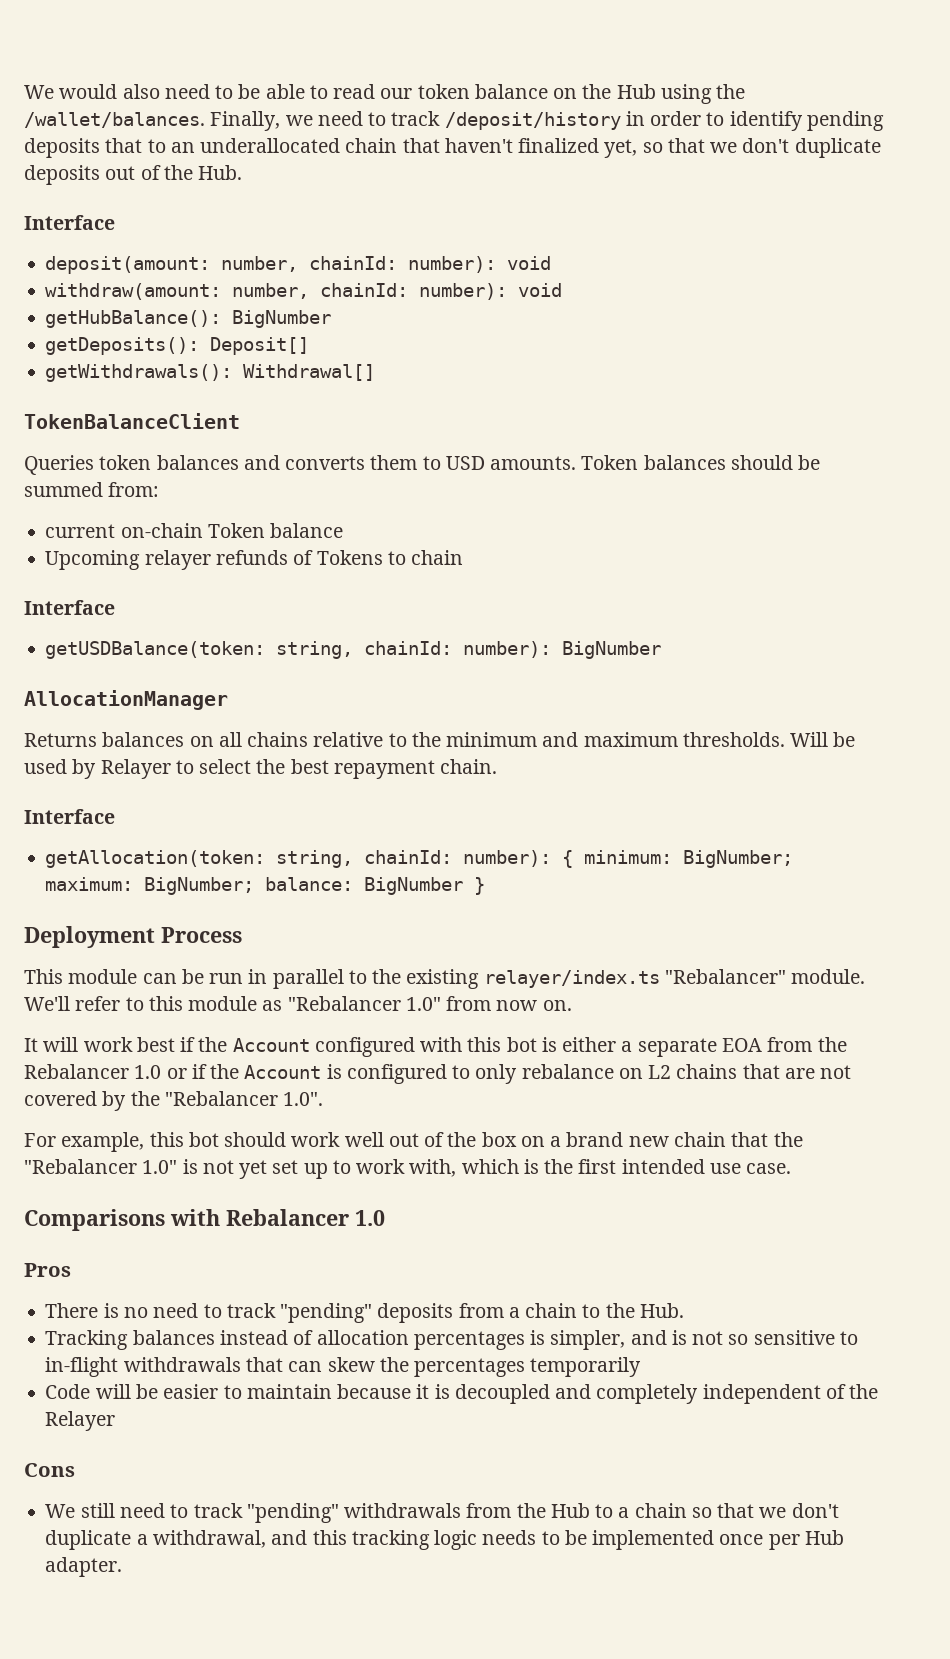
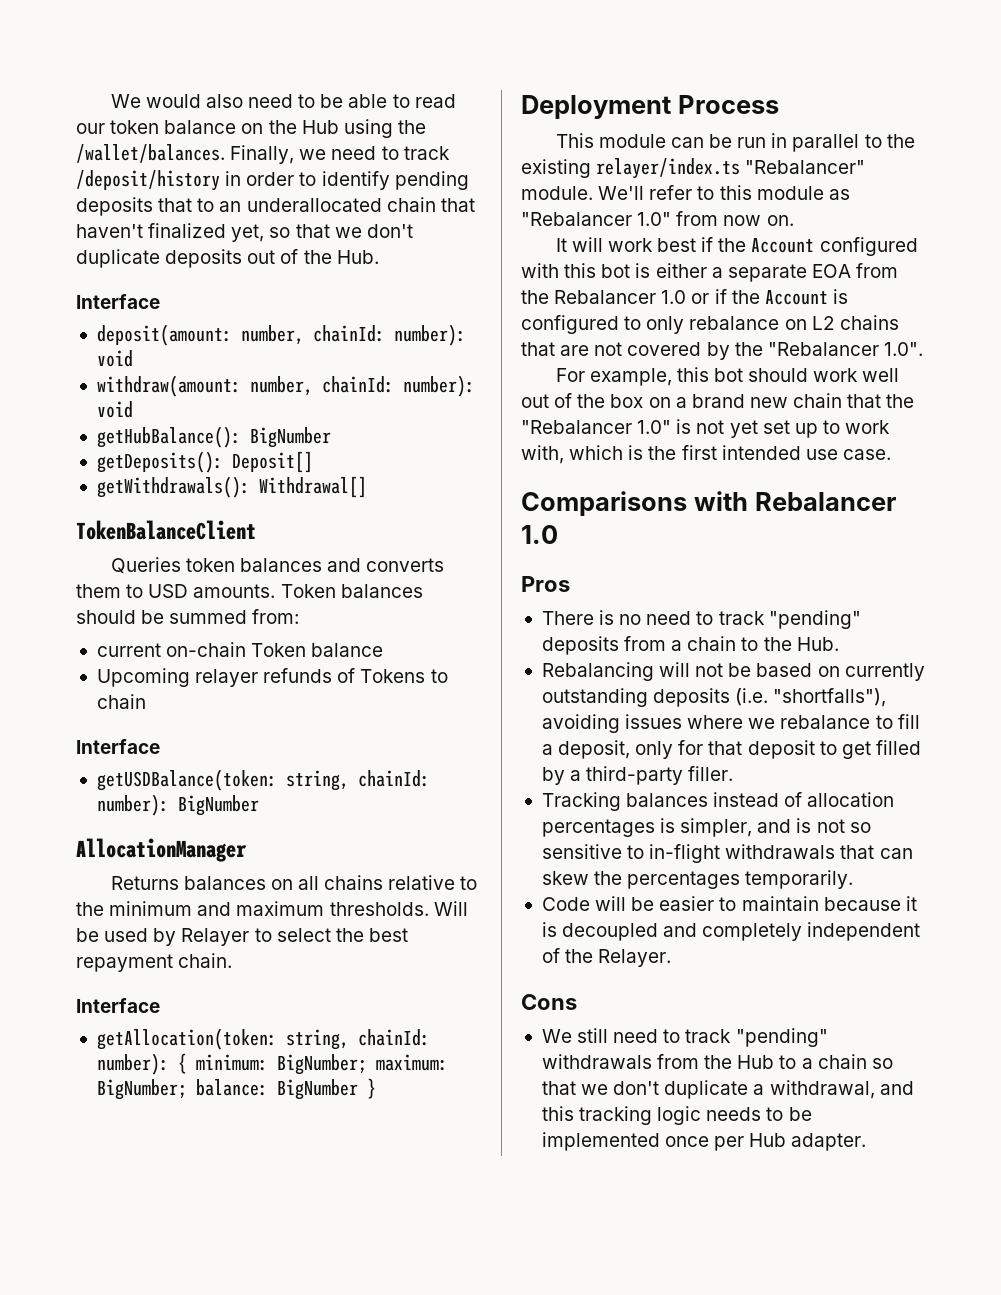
+ Rebalancing will not be based on currently outstanding deposits (i.e. "shortfalls"), avoiding issues where we rebalance to fill a deposit, only for that deposit to get filled by a third-party filler.
- Tracking balances instead of allocation percentages is simpler, and is not so sensitive to in-flight withdrawals that can skew the percentages temporarily
+ Tracking balances instead of allocation percentages is simpler, and is not so sensitive to in-flight withdrawals that can skew the percentages temporarily.
- Code will be easier to maintain because it is decoupled and completely independent of the Relayer
+ Code will be easier to maintain because it is decoupled and completely independent of the Relayer.

